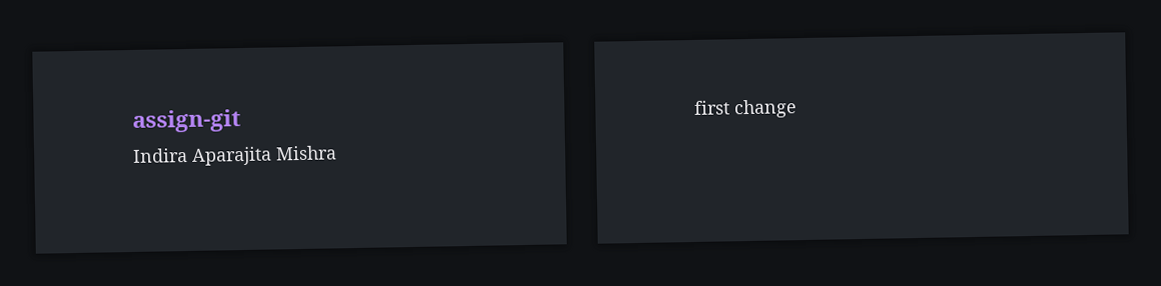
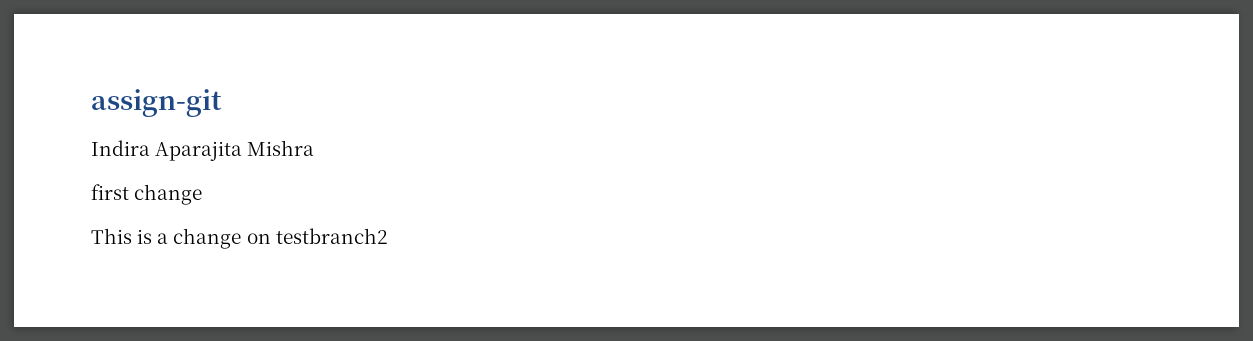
+ This is a change on testbranch2

